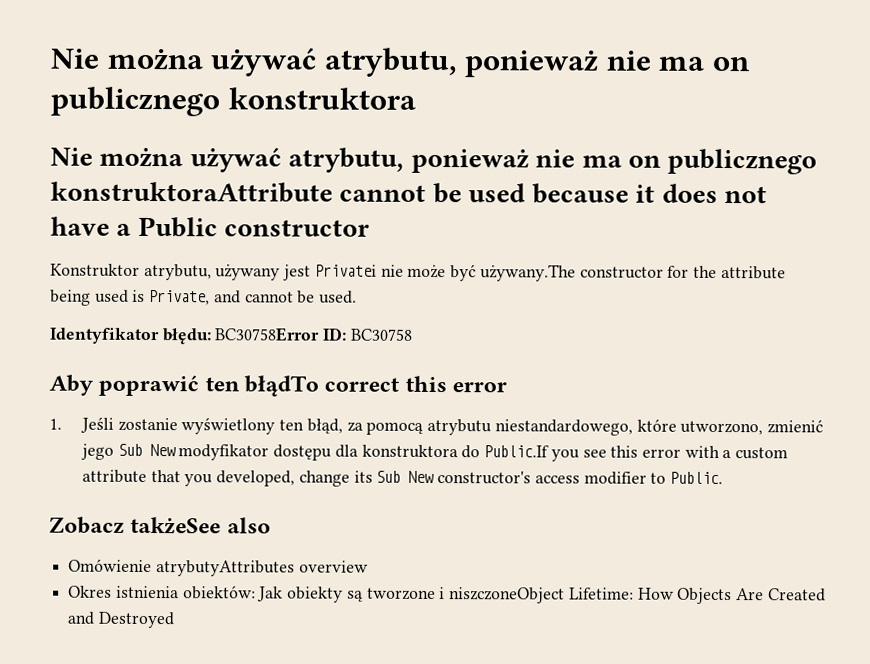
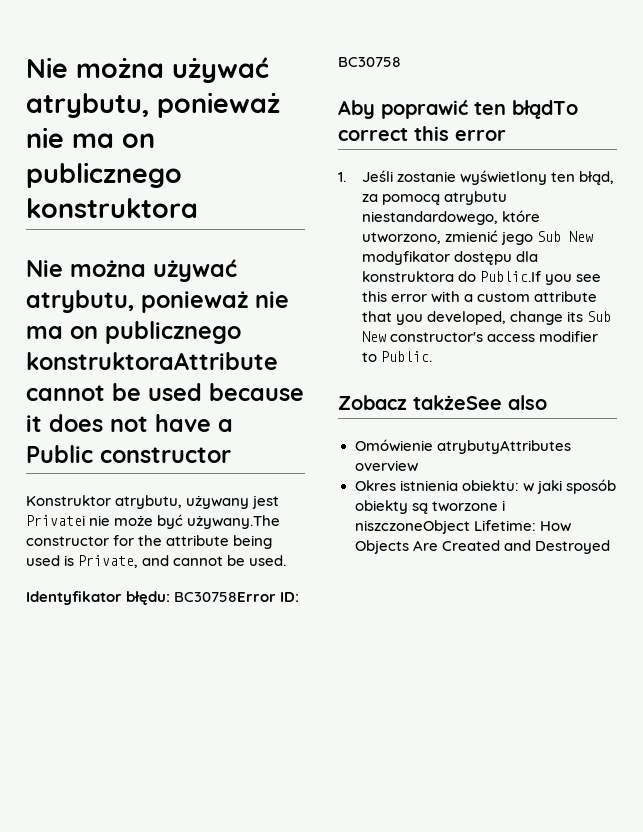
- Okres istnienia obiektów: Jak obiekty są tworzone i niszczoneObject Lifetime: How Objects Are Created and Destroyed
+ Okres istnienia obiektu: w jaki sposób obiekty są tworzone i niszczoneObject Lifetime: How Objects Are Created and Destroyed

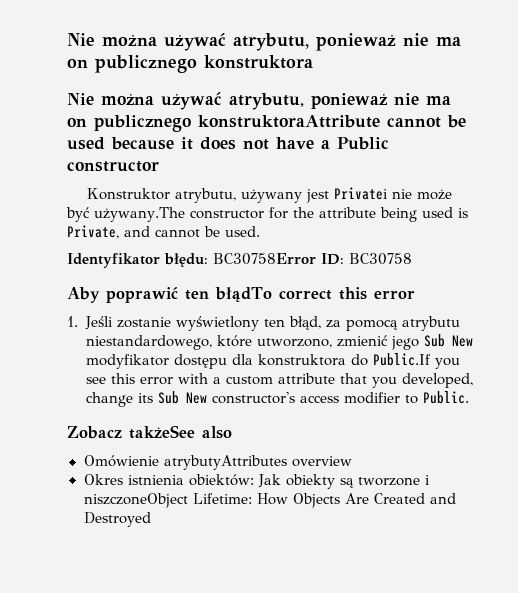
- Okres istnienia obiektu: w jaki sposób obiekty są tworzone i niszczoneObject Lifetime: How Objects Are Created and Destroyed
+ Okres istnienia obiektów: Jak obiekty są tworzone i niszczoneObject Lifetime: How Objects Are Created and Destroyed

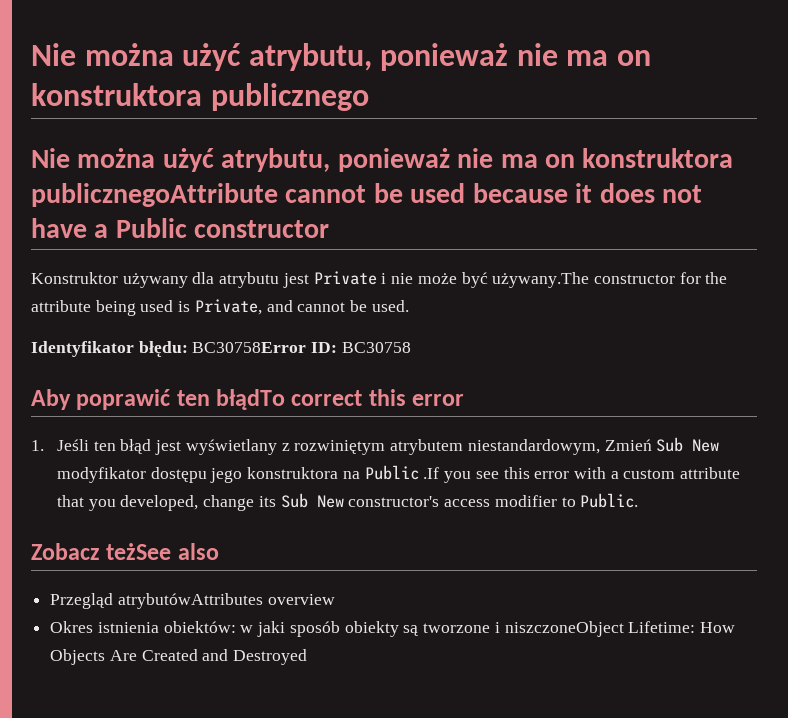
- Nie można używać atrybutu, ponieważ nie ma on publicznego konstruktora
- Nie można używać atrybutu, ponieważ nie ma on publicznego konstruktoraAttribute cannot be used because it does not have a Public constructor
+ Nie można użyć atrybutu, ponieważ nie ma on konstruktora publicznego
+ Nie można użyć atrybutu, ponieważ nie ma on konstruktora publicznegoAttribute cannot be used because it does not have a Public constructor
- Konstruktor atrybutu, używany jest Privatei nie może być używany.The constructor for the attribute being used is Private, and cannot be used.
+ Konstruktor używany dla atrybutu jest Private i nie może być używany.The constructor for the attribute being used is Private, and cannot be used.
- 1. Jeśli zostanie wyświetlony ten błąd, za pomocą atrybutu niestandardowego, które utworzono, zmienić jego Sub New modyfikator dostępu dla konstruktora do Public.If you see this error with a custom attribute that you developed, change its Sub New constructor's access modifier to Public.
+ 1. Jeśli ten błąd jest wyświetlany z rozwiniętym atrybutem niestandardowym, Zmień Sub New modyfikator dostępu jego konstruktora na Public .If you see this error with a custom attribute that you developed, change its Sub New constructor's access modifier to Public.
- Zobacz takżeSee also
+ Zobacz teżSee also
- Omówienie atrybutyAttributes overview
+ Przegląd atrybutówAttributes overview
- Okres istnienia obiektów: Jak obiekty są tworzone i niszczoneObject Lifetime: How Objects Are Created and Destroyed
+ Okres istnienia obiektów: w jaki sposób obiekty są tworzone i niszczoneObject Lifetime: How Objects Are Created and Destroyed

